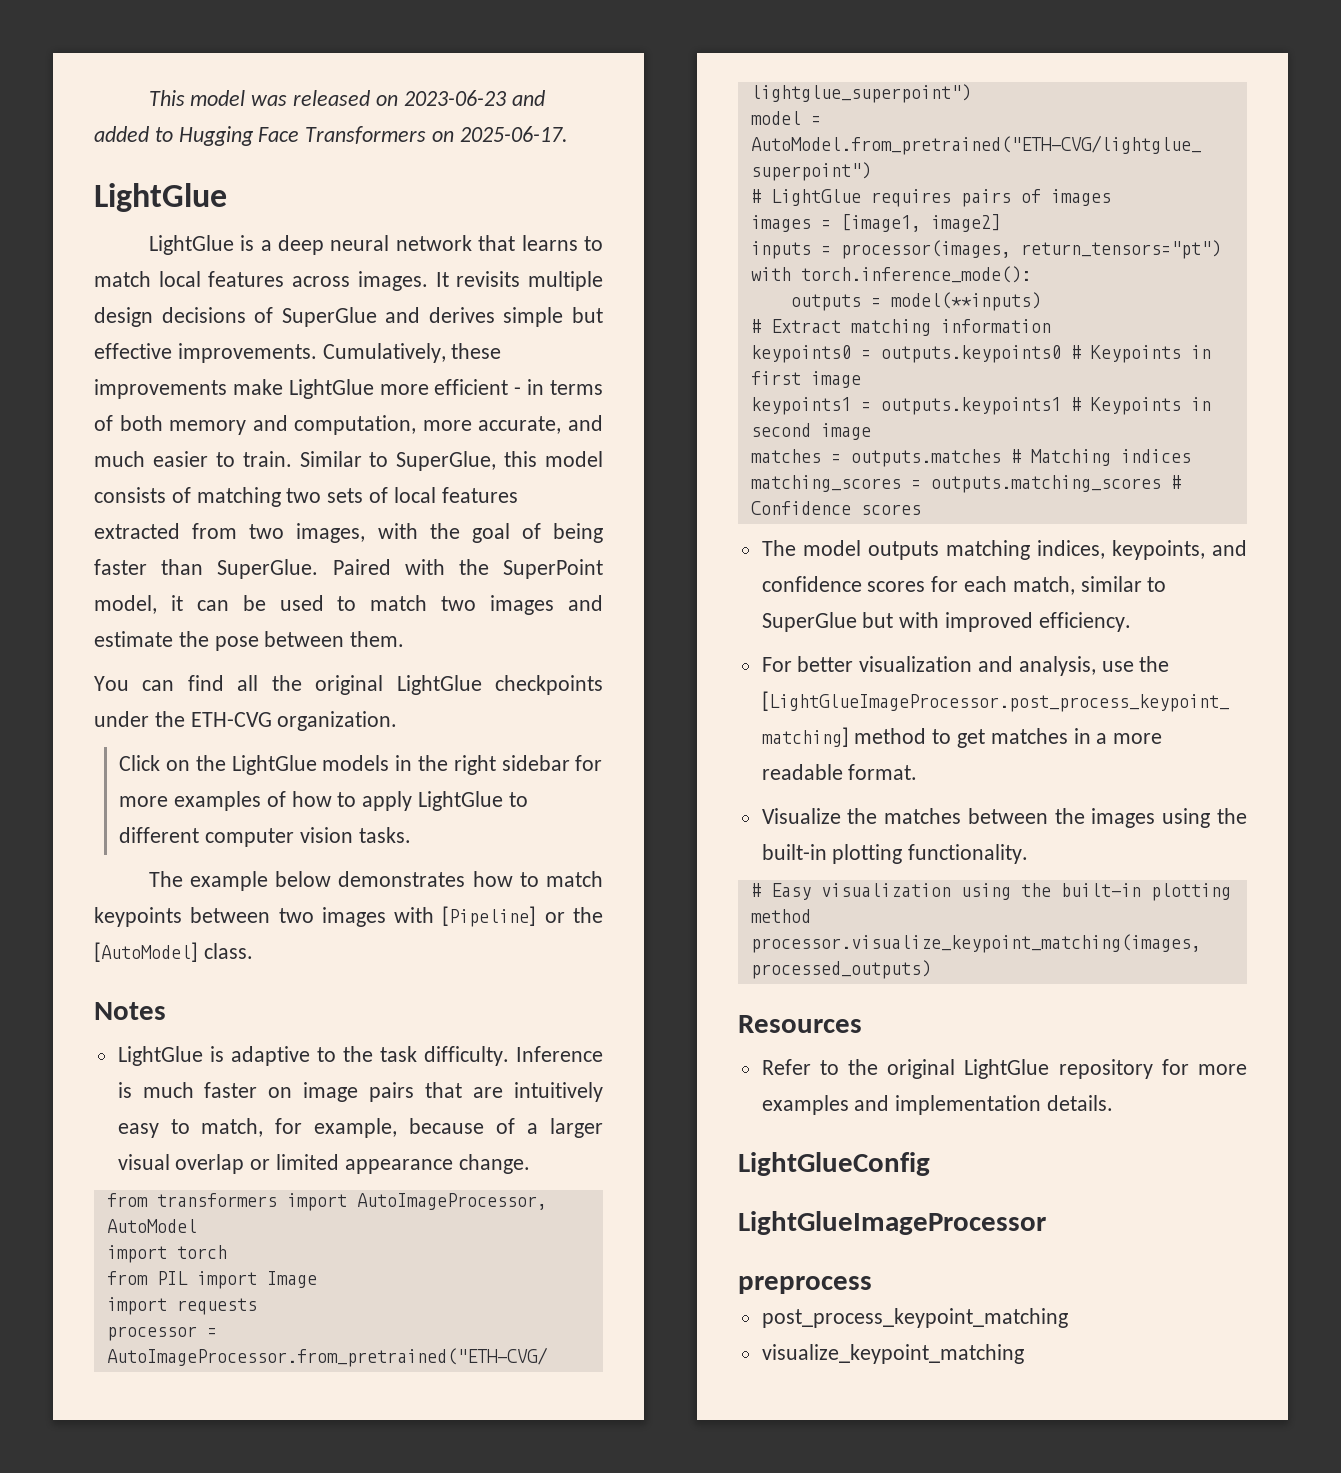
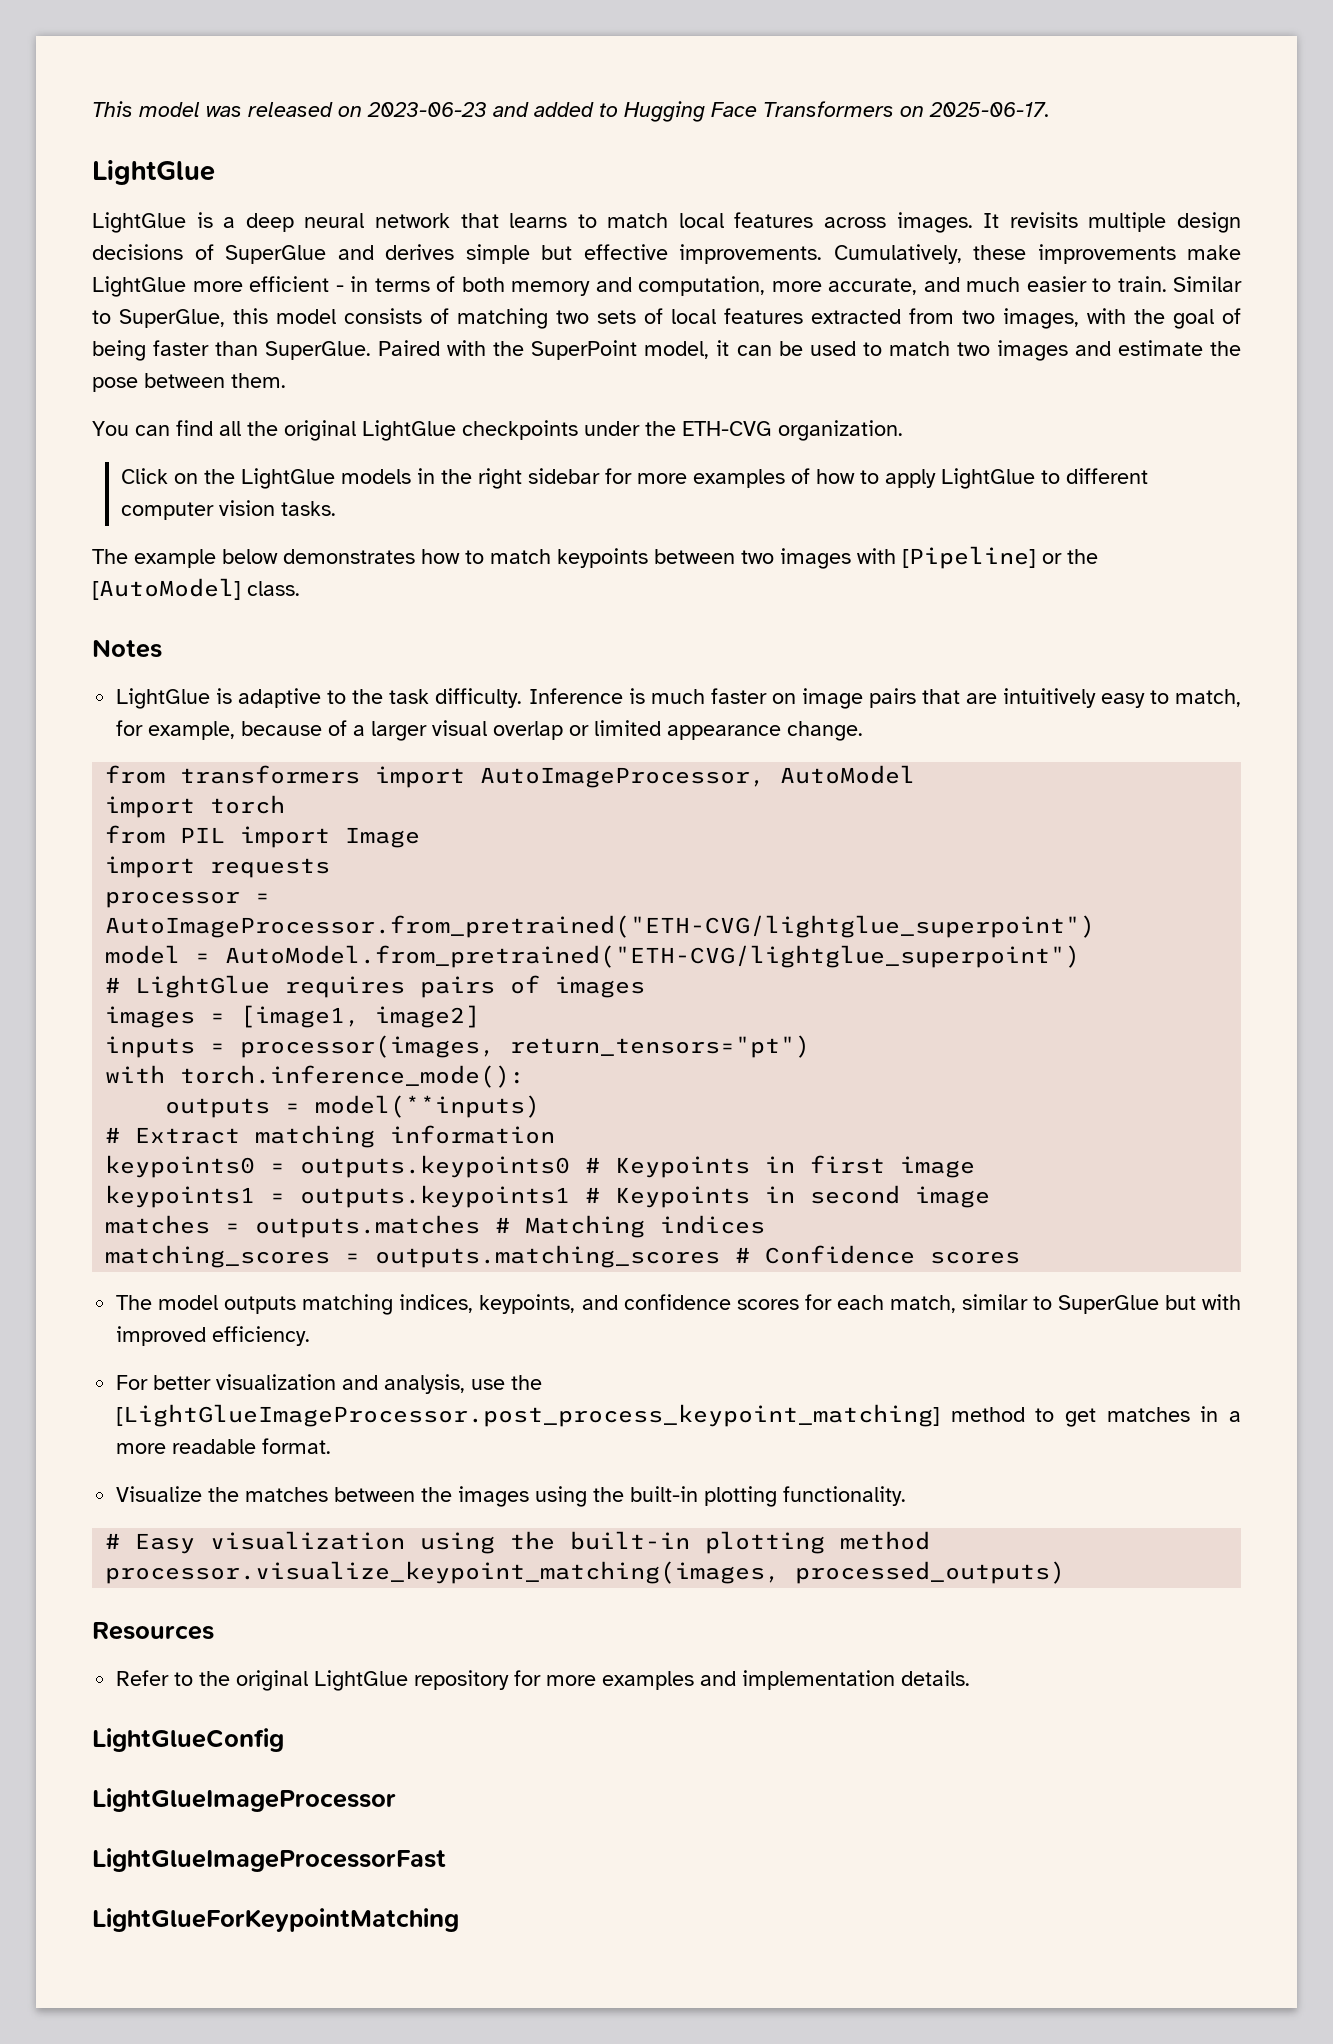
- preprocess
- post_process_keypoint_matching
- visualize_keypoint_matching
+ LightGlueImageProcessorFast
+ LightGlueForKeypointMatching

